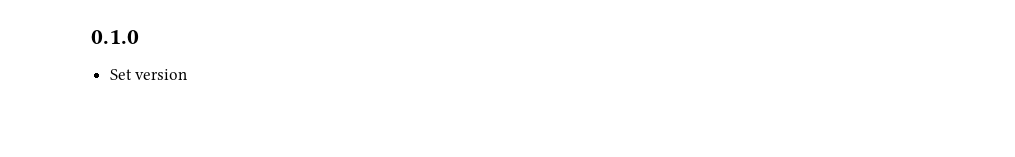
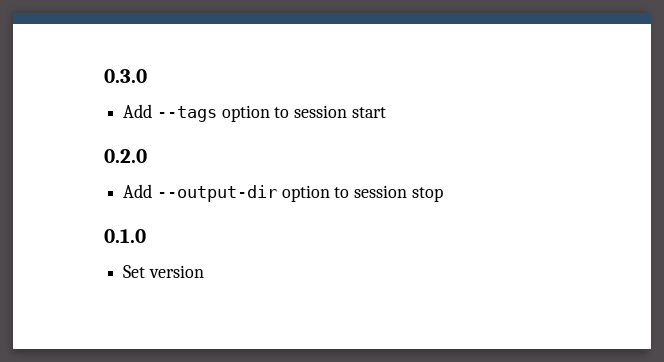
+ 0.3.0
+ Add --tags option to session start
+ 0.2.0
+ Add --output-dir option to session stop

